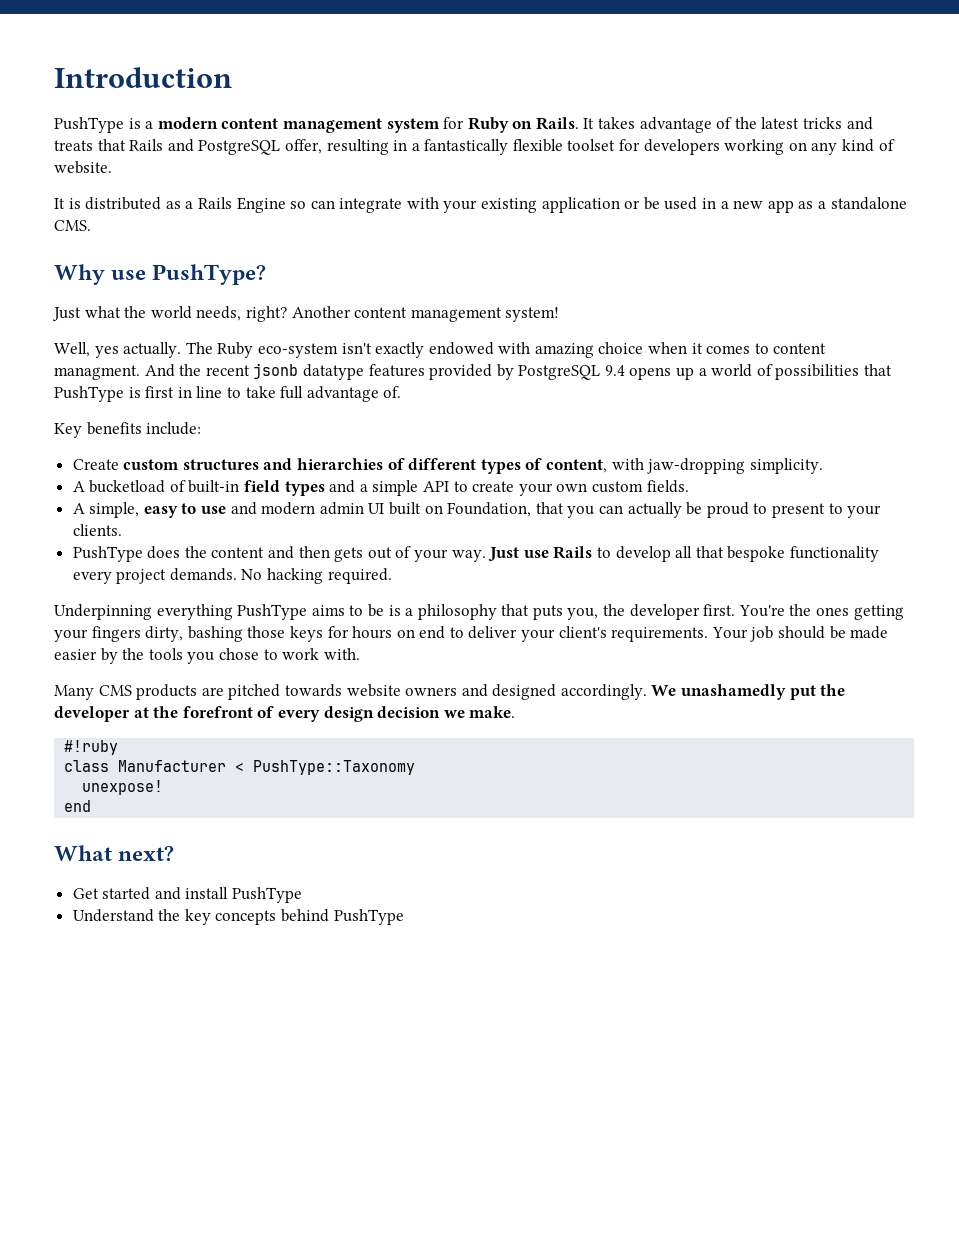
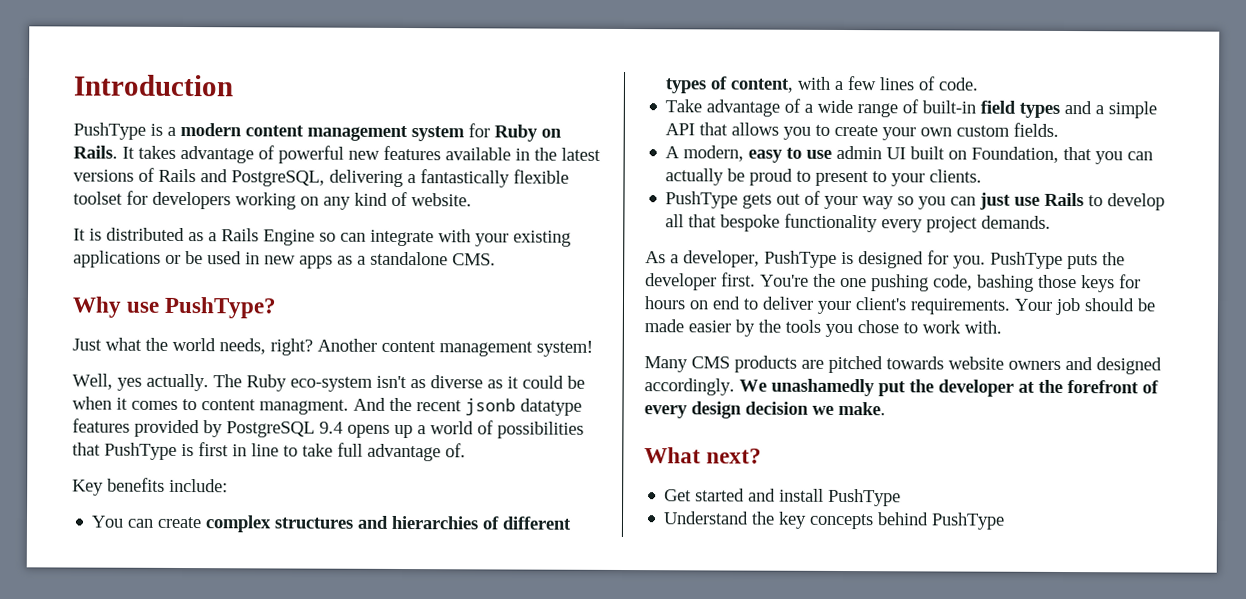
- It takes advantage of the latest tricks and treats that Rails and PostgreSQL offer, resulting in a fantastically flexible toolset for developers working on any kind of website.
+ It takes advantage of powerful new features available in the latest versions of Rails and PostgreSQL, delivering a fantastically flexible toolset for developers working on any kind of website.
- It is distributed as a Rails Engine so can integrate with your existing application or be used in a new app as a standalone CMS.
+ It is distributed as a Rails Engine so can integrate with your existing applications or be used in new apps as a standalone CMS.
- The Ruby eco-system isn't exactly endowed with amazing choice when it comes to content managment.
+ The Ruby eco-system isn't as diverse as it could be when it comes to content managment.
- Create custom structures and hierarchies of different types of content, with jaw-dropping simplicity.
- A bucketload of built-in field types and a simple API to create your own custom fields.
+ You can create complex structures and hierarchies of different types of content, with a few lines of code.
+ Take advantage of a wide range of built-in field types and a simple API that allows you to create your own custom fields.
- A simple, easy to use and modern admin UI built on Foundation, that you can actually be proud to present to your clients.
+ A modern, easy to use admin UI built on Foundation, that you can actually be proud to present to your clients.
- PushType does the content and then gets out of your way. Just use Rails to develop all that bespoke functionality every project demands. No hacking required.
- Underpinning everything PushType aims to be is a philosophy that puts you, the developer first.
+ PushType gets out of your way so you can just use Rails to develop all that bespoke functionality every project demands.
+ As a developer, PushType is designed for you. PushType puts the developer first.
- You're the ones getting your fingers dirty, bashing those keys for hours on end to deliver your client's requirements.
+ You're the one pushing code, bashing those keys for hours on end to deliver your client's requirements.
- #!ruby
- class Manufacturer < PushType::Taxonomy
- unexpose!
- end

